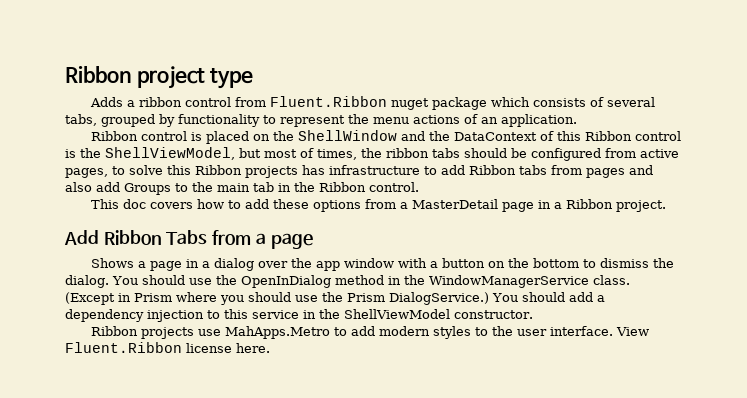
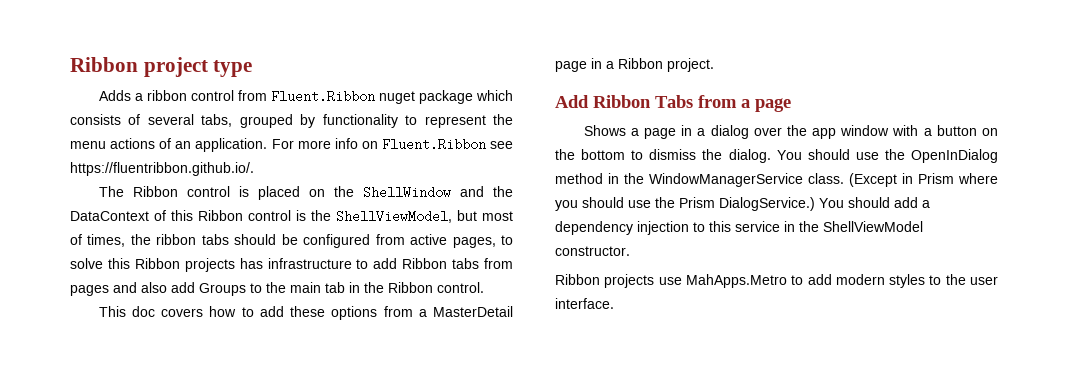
- Adds a ribbon control from Fluent.Ribbon nuget package which consists of several tabs, grouped by functionality to represent the menu actions of an application.
- Ribbon control is placed on the ShellWindow and the DataContext of this Ribbon control is the ShellViewModel, but most of times, the ribbon tabs should be configured from active pages, to solve this Ribbon projects has infrastructure to add Ribbon tabs from pages and also add Groups to the main tab in the Ribbon control.
+ Adds a ribbon control from Fluent.Ribbon nuget package which consists of several tabs, grouped by functionality to represent the menu actions of an application. For more info on Fluent.Ribbon see https://fluentribbon.github.io/.
+ The Ribbon control is placed on the ShellWindow and the DataContext of this Ribbon control is the ShellViewModel, but most of times, the ribbon tabs should be configured from active pages, to solve this Ribbon projects has infrastructure to add Ribbon tabs from pages and also add Groups to the main tab in the Ribbon control.
- View Fluent.Ribbon license here.

